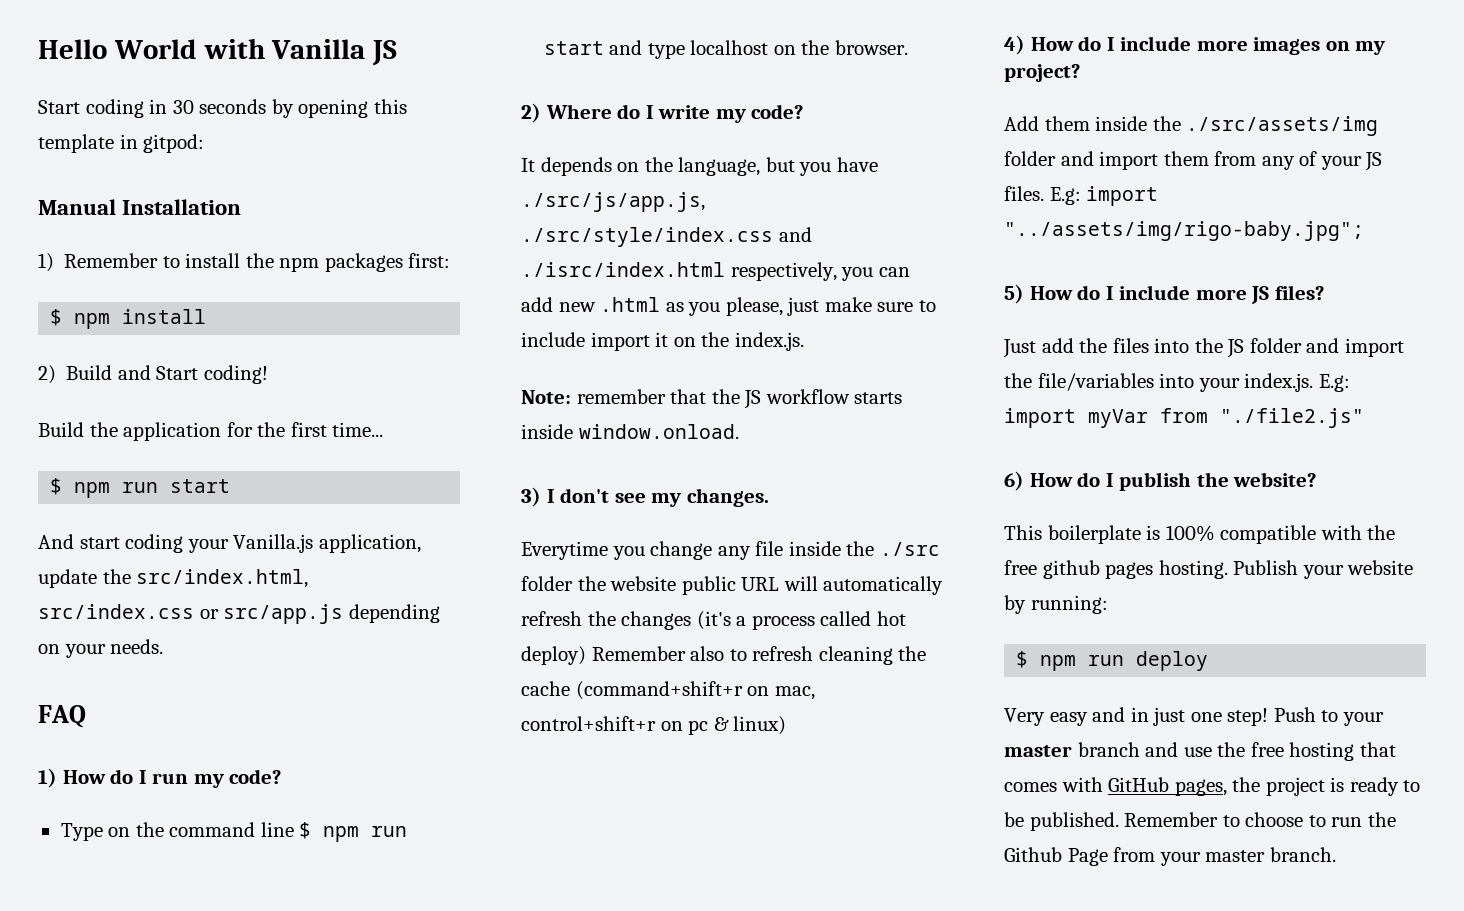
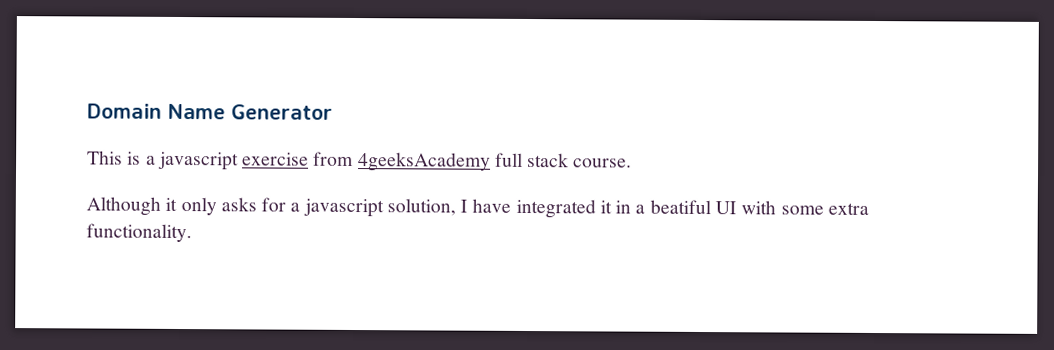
- Hello World with Vanilla JS
- Start coding in 30 seconds by opening this template in gitpod:
- Manual Installation
- 1) Remember to install the npm packages first:
- $ npm install
- 2) Build and Start coding!
- Build the application for the first time...
- $ npm run start
- And start coding your Vanilla.js application, update the src/index.html, src/index.css or src/app.js depending on your needs.
- FAQ
- 1) How do I run my code?
- Type on the command line $ npm run start and type localhost on the browser.
- 2) Where do I write my code?
- It depends on the language, but you have ./src/js/app.js, ./src/style/index.css and ./isrc/index.html respectively, you can add new .html as you please, just make sure to include import it on the index.js.
- Note: remember that the JS workflow starts inside window.onload.
- 3) I don't see my changes.
- Everytime you change any file inside the ./src folder the website public URL will automatically refresh the changes (it's a process called hot deploy) Remember also to refresh cleaning the cache (command+shift+r on mac, control+shift+r on pc & linux)
- 4) How do I include more images on my project?
- Add them inside the ./src/assets/img folder and import them from any of your JS files. E.g: import "../assets/img/rigo-baby.jpg";
- 5) How do I include more JS files?
- Just add the files into the JS folder and import the file/variables into your index.js. E.g: import myVar from "./file2.js"
- 6) How do I publish the website?
- This boilerplate is 100% compatible with the free github pages hosting. Publish your website by running:
- $ npm run deploy
- Very easy and in just one step! Push to your master branch and use the free hosting that comes with GitHub pages, the project is ready to be published. Remember to choose to run the Github Page from your master branch.
+ Domain Name Generator
+ This is a javascript exercise from 4geeksAcademy full stack course.
+ Although it only asks for a javascript solution, I have integrated it in a beatiful UI with some extra functionality.

